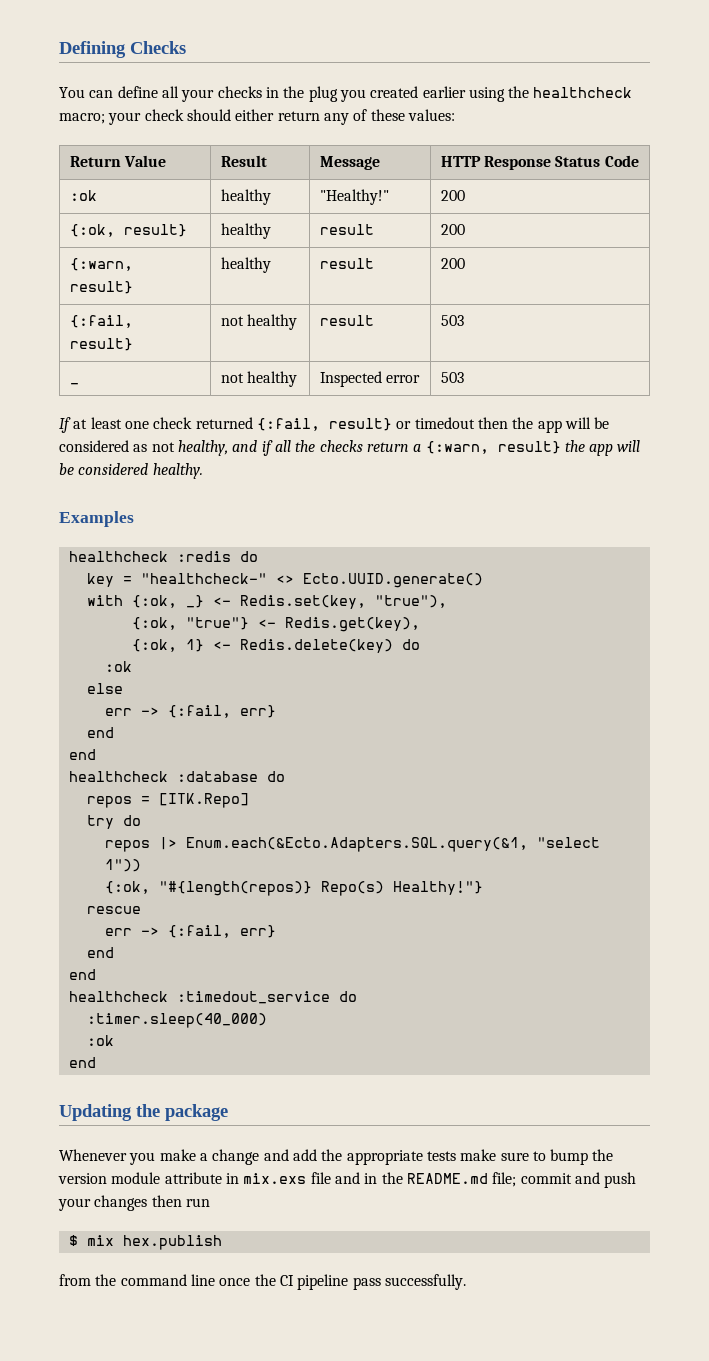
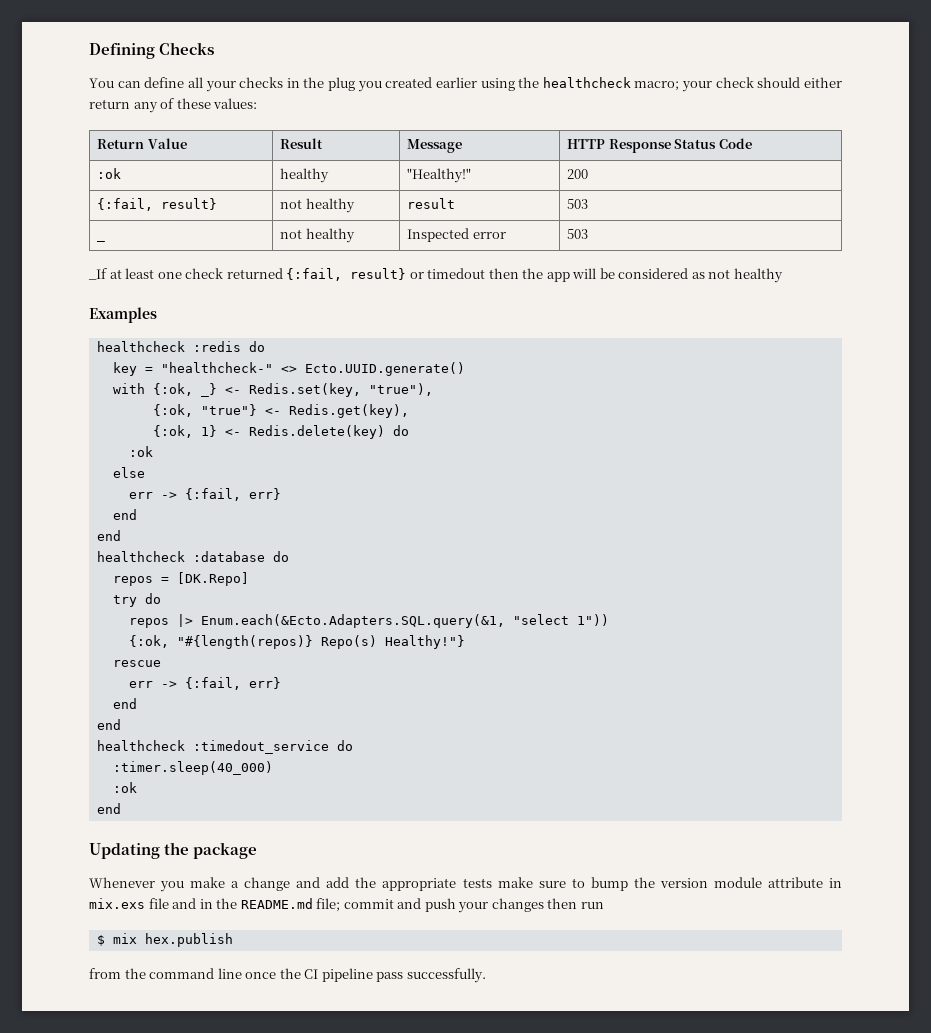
- {:ok, result} | healthy | result | 200
- {:warn, result} | healthy | result | 200
- If at least one check returned {:fail, result} or timedout then the app will be considered as not healthy, and if all the checks return a {:warn, result} the app will be considered healthy.
+ _If at least one check returned {:fail, result} or timedout then the app will be considered as not healthy
- repos = [ITK.Repo]
+ repos = [DK.Repo]

